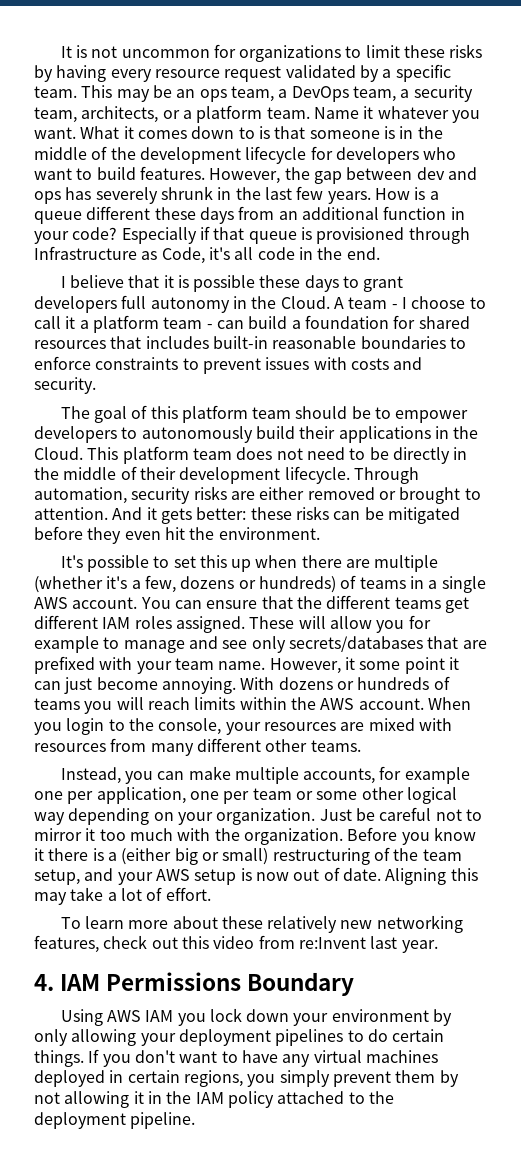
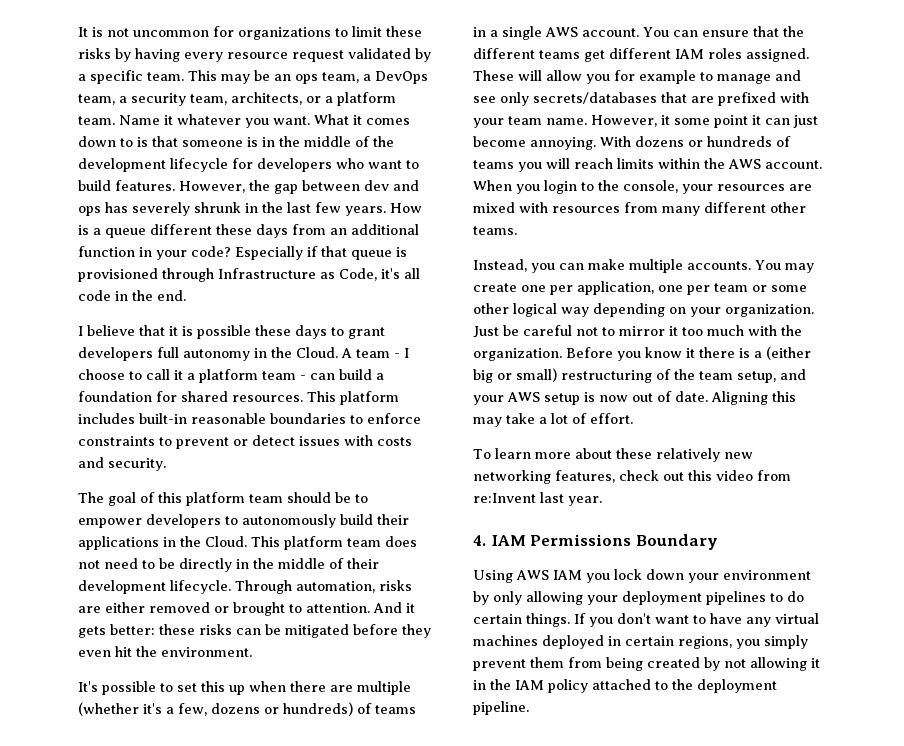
- A team - I choose to call it a platform team - can build a foundation for shared resources that includes built-in reasonable boundaries to enforce constraints to prevent issues with costs and security.
+ A team - I choose to call it a platform team - can build a foundation for shared resources. This platform includes built-in reasonable boundaries to enforce constraints to prevent or detect issues with costs and security.
- Through automation, security risks are either removed or brought to attention.
+ Through automation, risks are either removed or brought to attention.
- Instead, you can make multiple accounts, for example one per application, one per team or some other logical way depending on your organization.
+ Instead, you can make multiple accounts. You may create one per application, one per team or some other logical way depending on your organization.
- If you don't want to have any virtual machines deployed in certain regions, you simply prevent them by not allowing it in the IAM policy attached to the deployment pipeline.
+ If you don't want to have any virtual machines deployed in certain regions, you simply prevent them from being created by not allowing it in the IAM policy attached to the deployment pipeline.

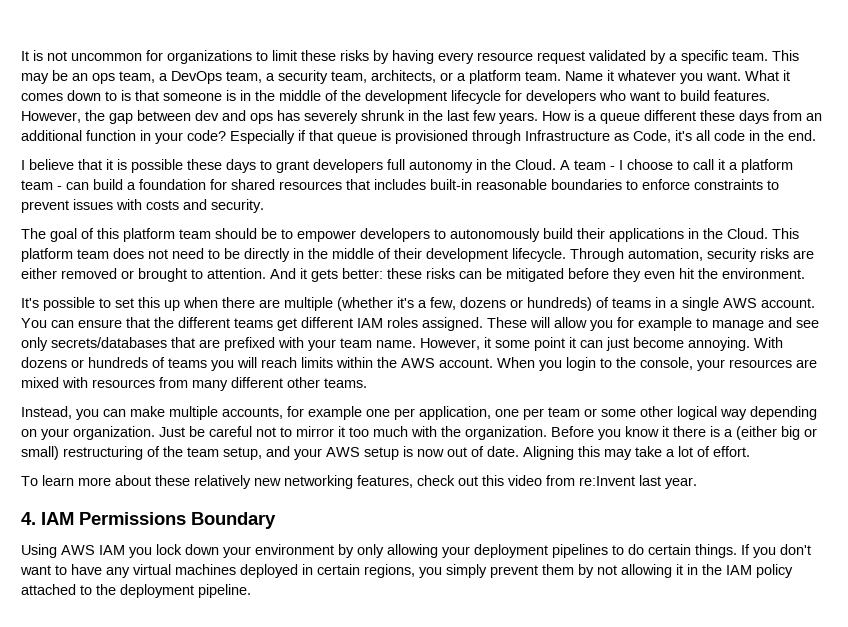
- A team - I choose to call it a platform team - can build a foundation for shared resources. This platform includes built-in reasonable boundaries to enforce constraints to prevent or detect issues with costs and security.
+ A team - I choose to call it a platform team - can build a foundation for shared resources that includes built-in reasonable boundaries to enforce constraints to prevent issues with costs and security.
- Through automation, risks are either removed or brought to attention.
+ Through automation, security risks are either removed or brought to attention.
- Instead, you can make multiple accounts. You may create one per application, one per team or some other logical way depending on your organization.
+ Instead, you can make multiple accounts, for example one per application, one per team or some other logical way depending on your organization.
- If you don't want to have any virtual machines deployed in certain regions, you simply prevent them from being created by not allowing it in the IAM policy attached to the deployment pipeline.
+ If you don't want to have any virtual machines deployed in certain regions, you simply prevent them by not allowing it in the IAM policy attached to the deployment pipeline.

